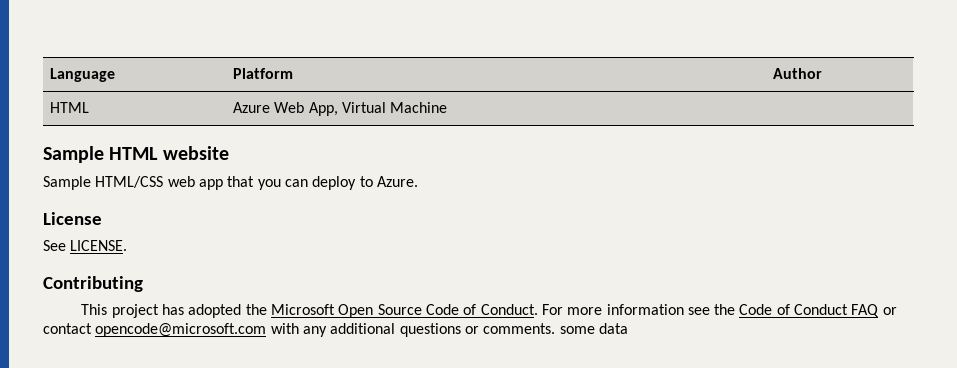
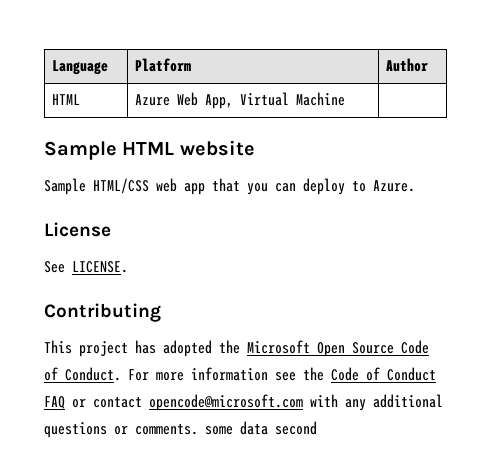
- For more information see the Code of Conduct FAQ or contact opencode@microsoft.com with any additional questions or comments. some data
+ For more information see the Code of Conduct FAQ or contact opencode@microsoft.com with any additional questions or comments. some data second

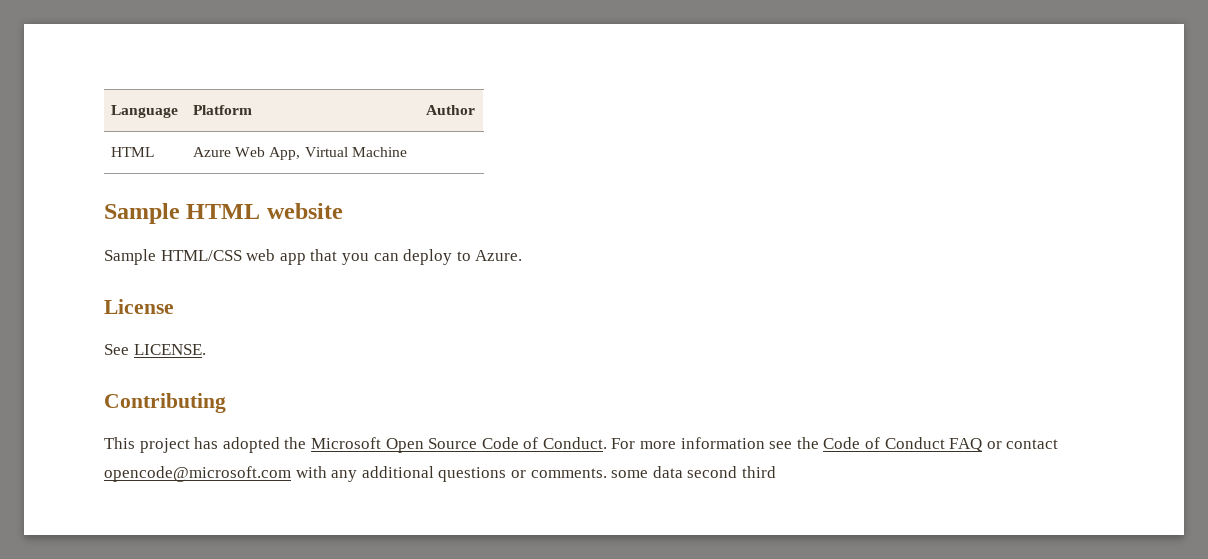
- For more information see the Code of Conduct FAQ or contact opencode@microsoft.com with any additional questions or comments. some data second
+ For more information see the Code of Conduct FAQ or contact opencode@microsoft.com with any additional questions or comments. some data second third

